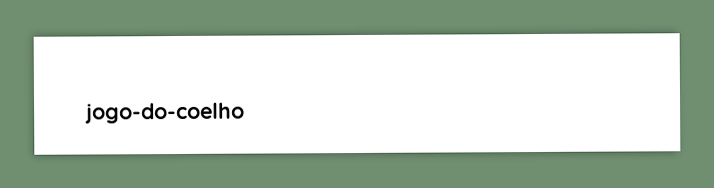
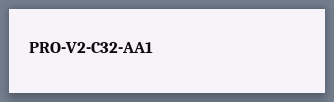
- jogo-do-coelho
+ PRO-V2-C32-AA1

